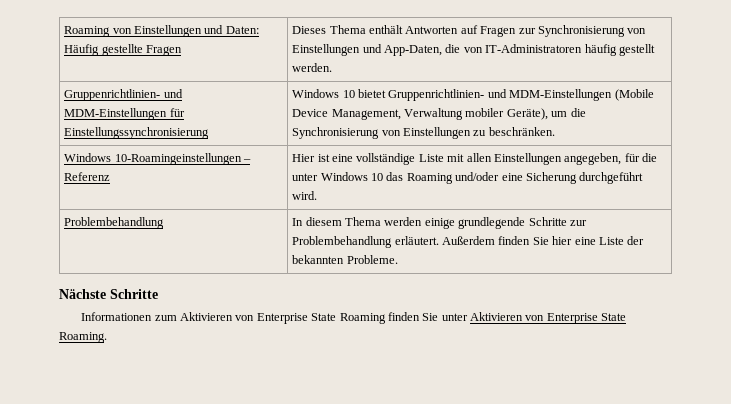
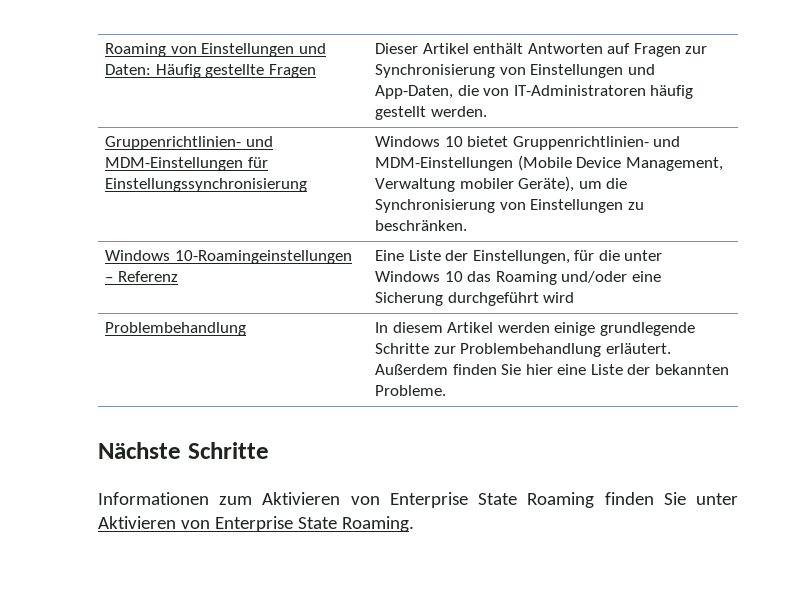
- Roaming von Einstellungen und Daten: Häufig gestellte Fragen | Dieses Thema enthält Antworten auf Fragen zur Synchronisierung von Einstellungen und App-Daten, die von IT-Administratoren häufig gestellt werden.
+ Roaming von Einstellungen und Daten: Häufig gestellte Fragen | Dieser Artikel enthält Antworten auf Fragen zur Synchronisierung von Einstellungen und App-Daten, die von IT-Administratoren häufig gestellt werden.
- Windows 10-Roamingeinstellungen – Referenz | Hier ist eine vollständige Liste mit allen Einstellungen angegeben, für die unter Windows 10 das Roaming und/oder eine Sicherung durchgeführt wird.
+ Windows 10-Roamingeinstellungen – Referenz | Eine Liste der Einstellungen, für die unter Windows 10 das Roaming und/oder eine Sicherung durchgeführt wird
- Problembehandlung | In diesem Thema werden einige grundlegende Schritte zur Problembehandlung erläutert. Außerdem finden Sie hier eine Liste der bekannten Probleme.
+ Problembehandlung | In diesem Artikel werden einige grundlegende Schritte zur Problembehandlung erläutert. Außerdem finden Sie hier eine Liste der bekannten Probleme.

